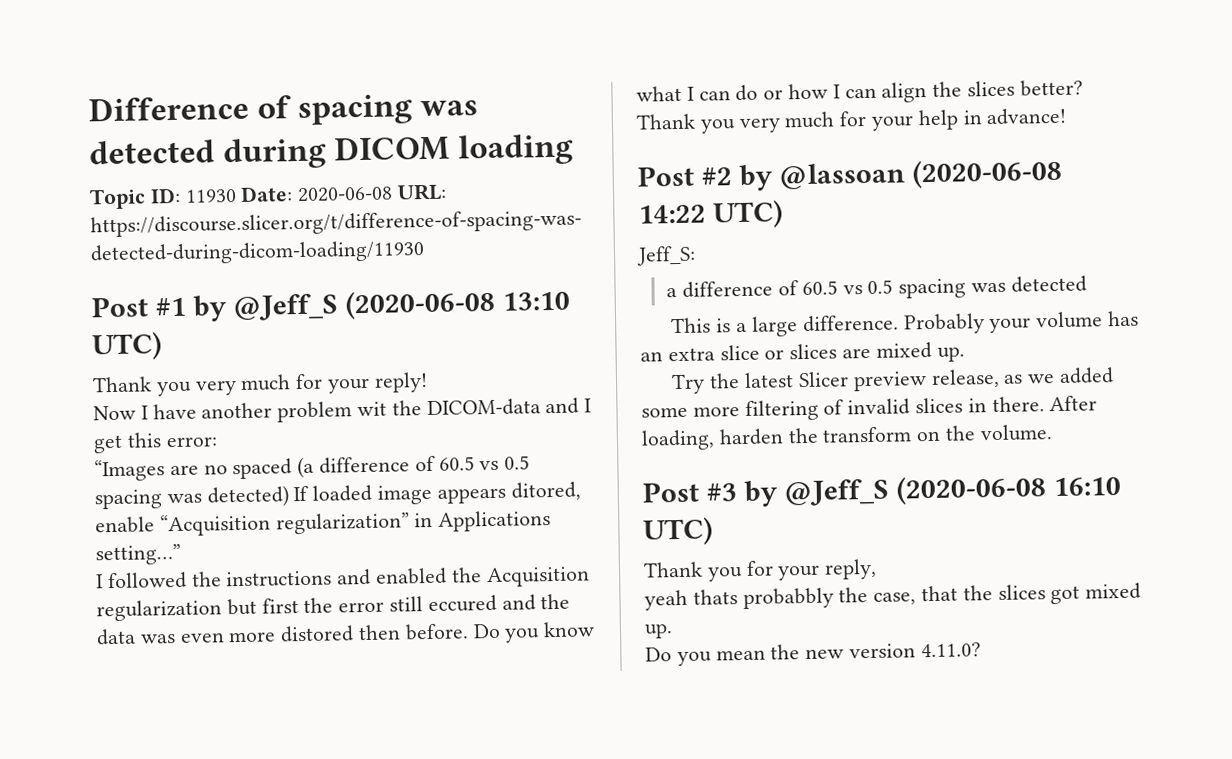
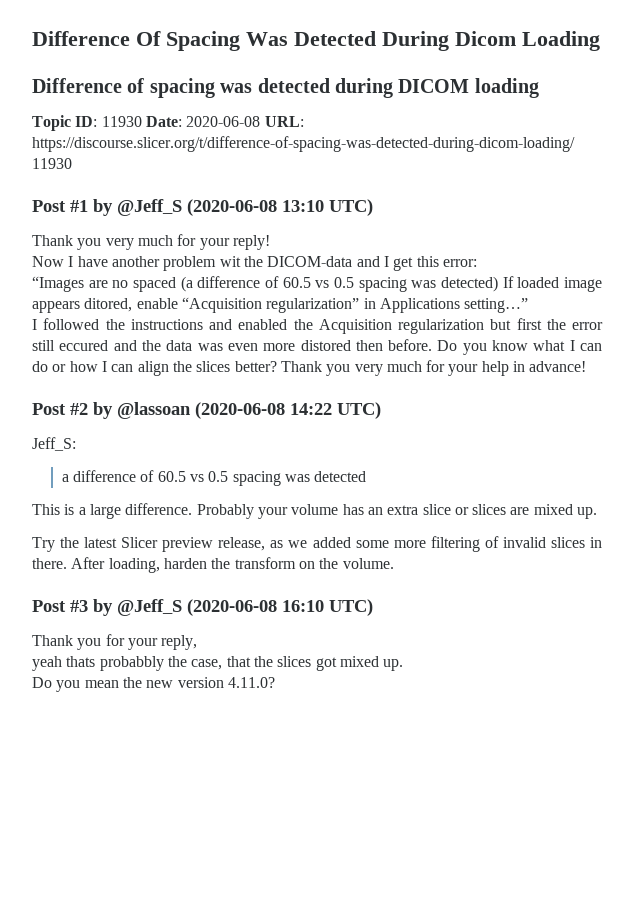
+ Difference Of Spacing Was Detected During Dicom Loading

